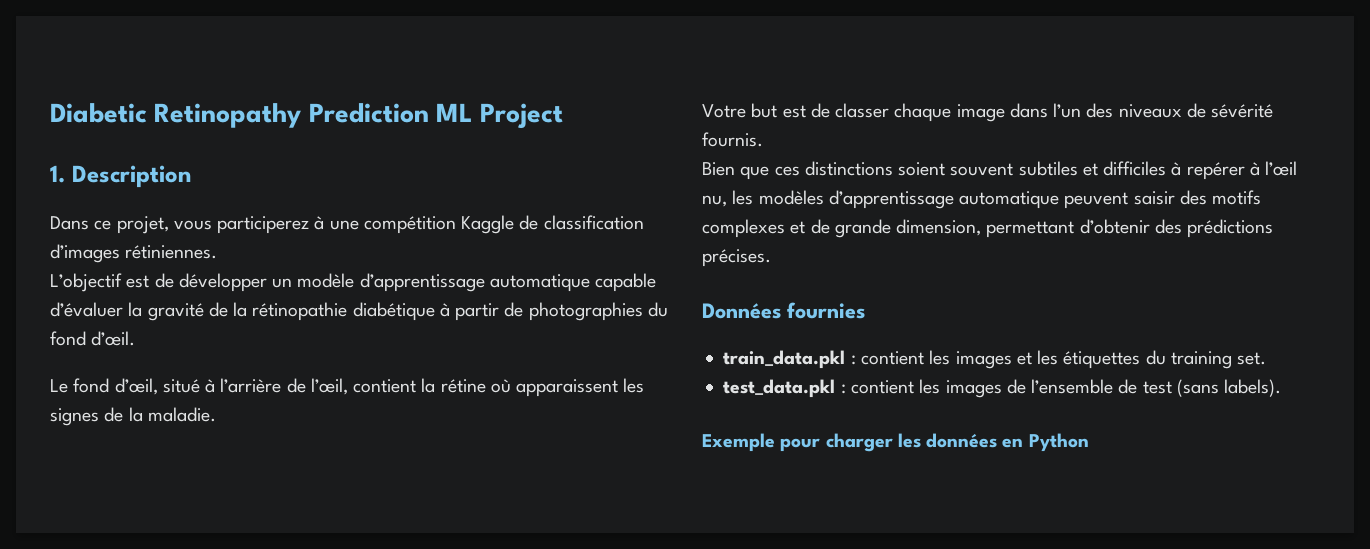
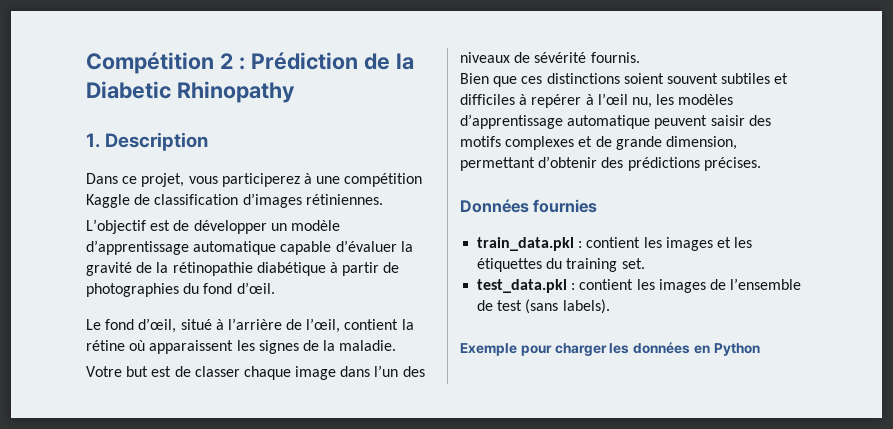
- Diabetic Retinopathy Prediction ML Project
+ Compétition 2 : Prédiction de la Diabetic Rhinopathy

